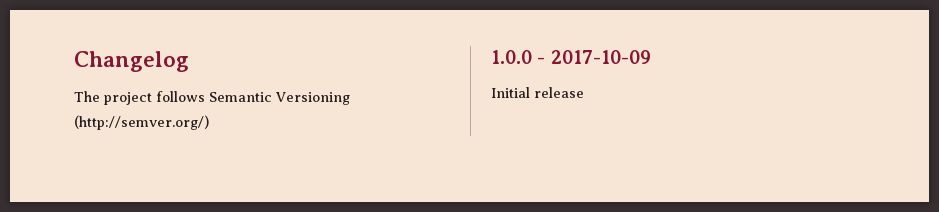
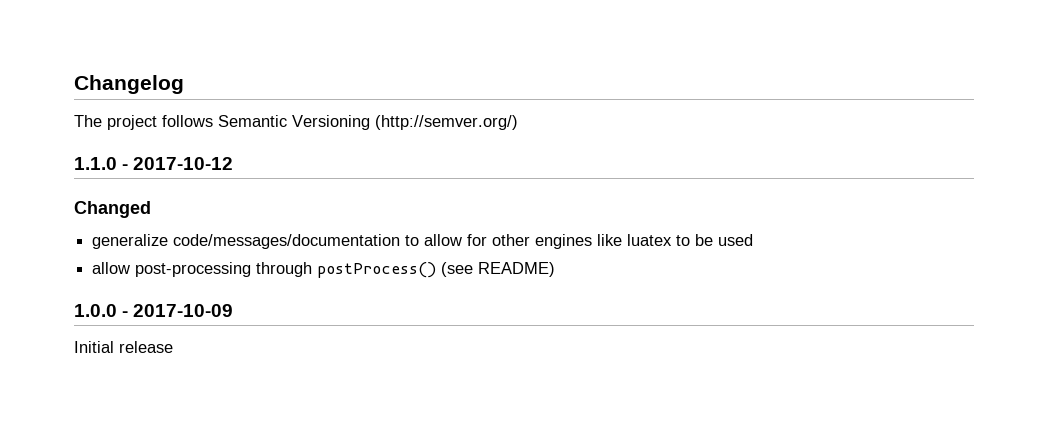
+ 1.1.0 - 2017-10-12
+ Changed
+ generalize code/messages/documentation to allow for other engines like luatex to be used
+ allow post-processing through postProcess() (see README)

